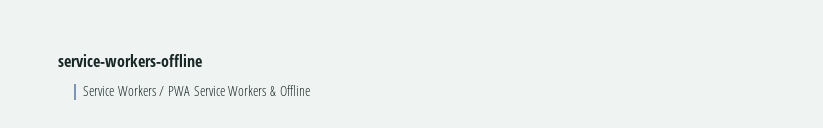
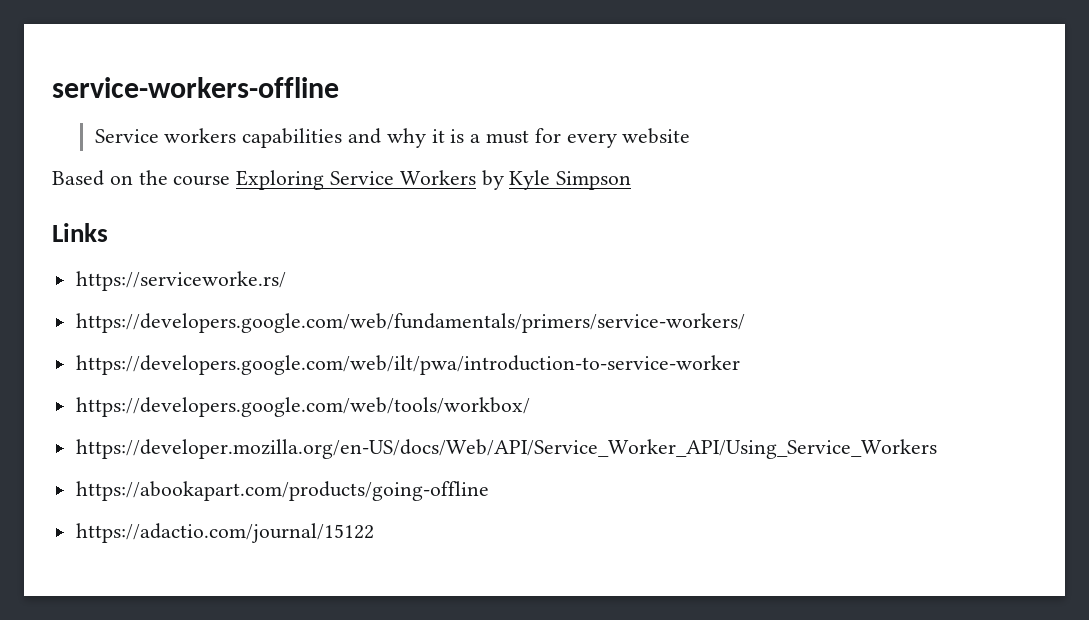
- Service Workers / PWA Service Workers & Offline
+ Service workers capabilities and why it is a must for every website
+ Based on the course Exploring Service Workers by Kyle Simpson
+ Links
+ https://serviceworke.rs/
+ https://developers.google.com/web/fundamentals/primers/service-workers/
+ https://developers.google.com/web/ilt/pwa/introduction-to-service-worker
+ https://developers.google.com/web/tools/workbox/
+ https://developer.mozilla.org/en-US/docs/Web/API/Service_Worker_API/Using_Service_Workers
+ https://abookapart.com/products/going-offline
+ https://adactio.com/journal/15122

